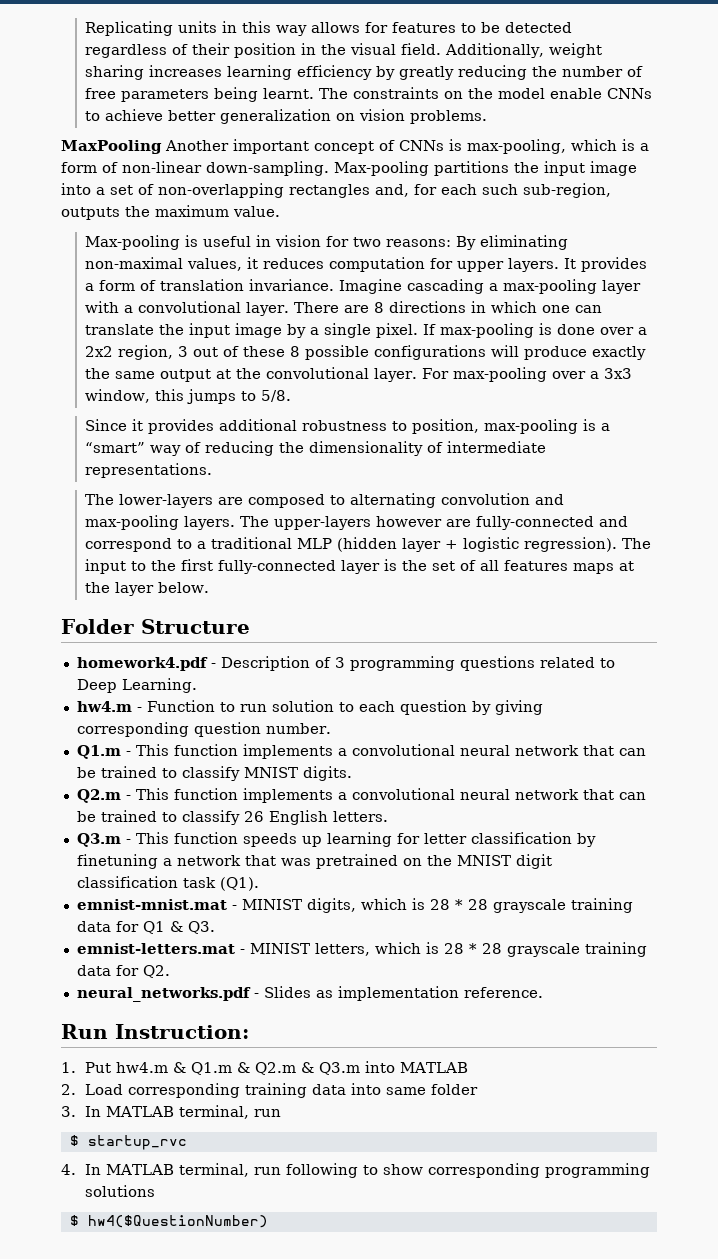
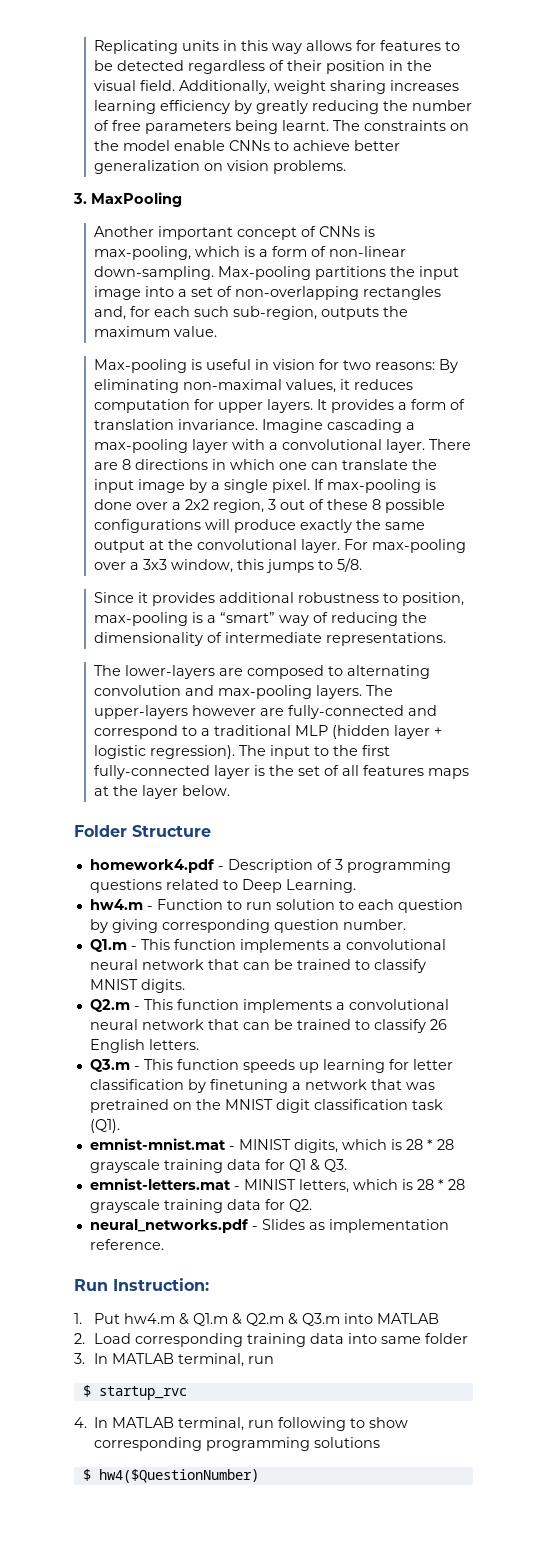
- MaxPooling Another important concept of CNNs is max-pooling, which is a form of non-linear down-sampling.
+ 3. MaxPooling
+ Another important concept of CNNs is max-pooling, which is a form of non-linear down-sampling.

